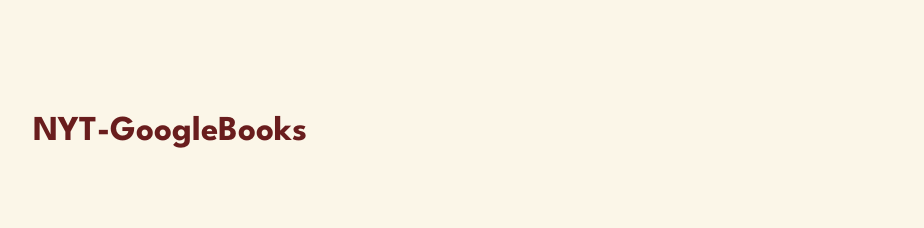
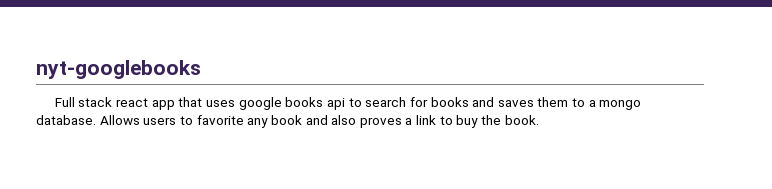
- NYT-GoogleBooks
+ nyt-googlebooks
+ Full stack react app that uses google books api to search for books and saves them to a mongo database. Allows users to favorite any book and also proves a link to buy the book.

